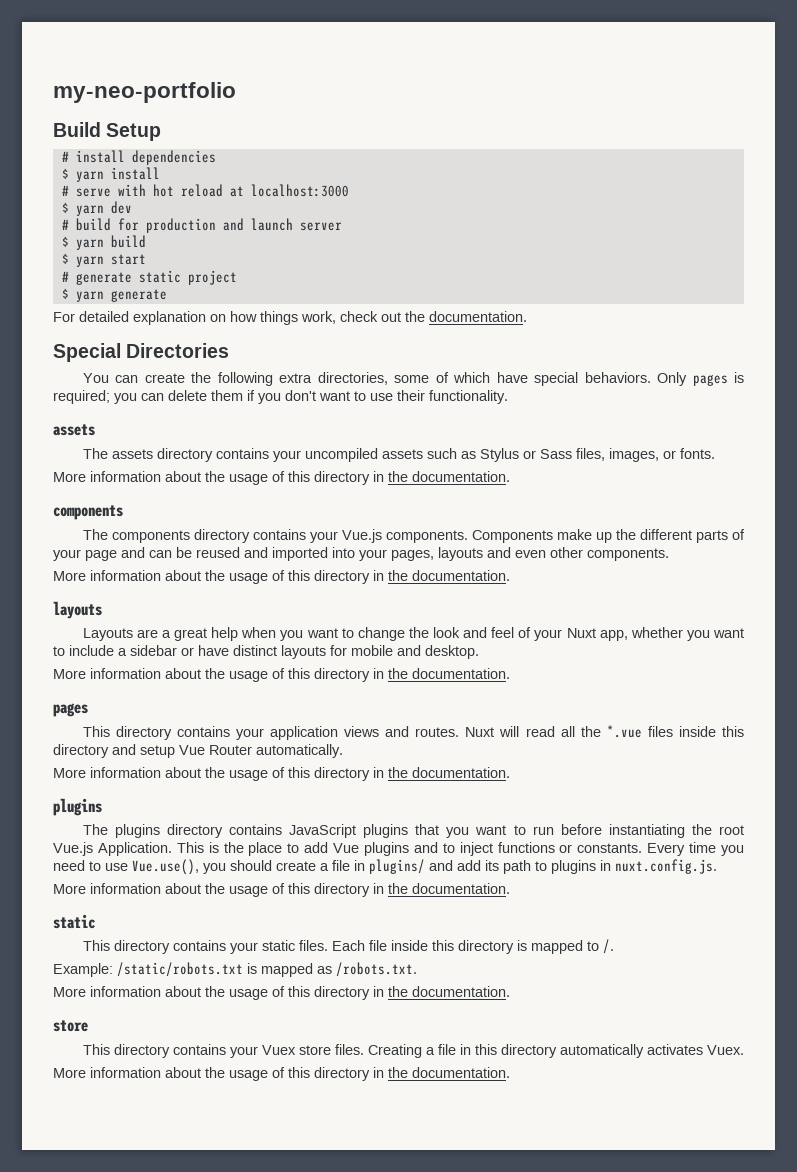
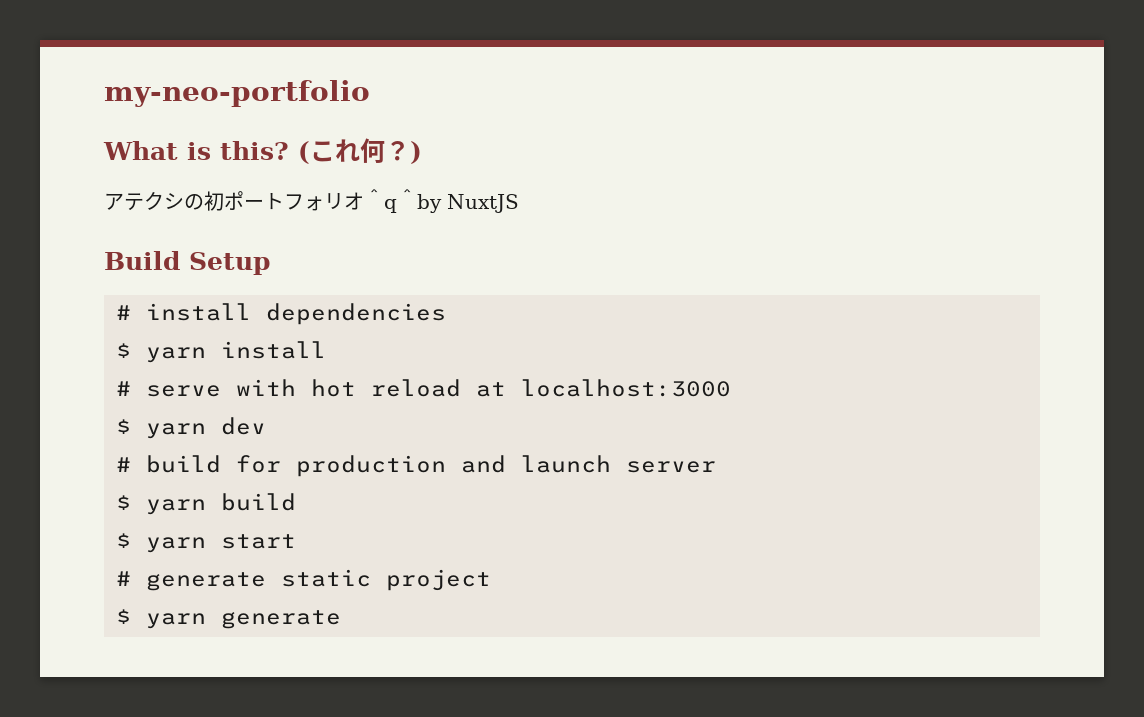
+ What is this? (これ何？)
+ アテクシの初ポートフォリオ＾q＾by NuxtJS
- For detailed explanation on how things work, check out the documentation.
- Special Directories
- You can create the following extra directories, some of which have special behaviors. Only pages is required; you can delete them if you don't want to use their functionality.
- assets
- The assets directory contains your uncompiled assets such as Stylus or Sass files, images, or fonts.
- More information about the usage of this directory in the documentation.
- components
- The components directory contains your Vue.js components. Components make up the different parts of your page and can be reused and imported into your pages, layouts and even other components.
- More information about the usage of this directory in the documentation.
- layouts
- Layouts are a great help when you want to change the look and feel of your Nuxt app, whether you want to include a sidebar or have distinct layouts for mobile and desktop.
- More information about the usage of this directory in the documentation.
- pages
- This directory contains your application views and routes. Nuxt will read all the *.vue files inside this directory and setup Vue Router automatically.
- More information about the usage of this directory in the documentation.
- plugins
- The plugins directory contains JavaScript plugins that you want to run before instantiating the root Vue.js Application. This is the place to add Vue plugins and to inject functions or constants. Every time you need to use Vue.use(), you should create a file in plugins/ and add its path to plugins in nuxt.config.js.
- More information about the usage of this directory in the documentation.
- static
- This directory contains your static files. Each file inside this directory is mapped to /.
- Example: /static/robots.txt is mapped as /robots.txt.
- More information about the usage of this directory in the documentation.
- store
- This directory contains your Vuex store files. Creating a file in this directory automatically activates Vuex.
- More information about the usage of this directory in the documentation.

